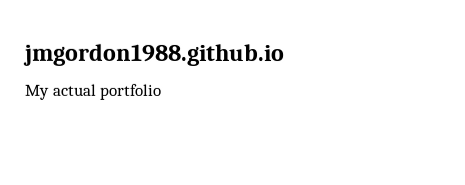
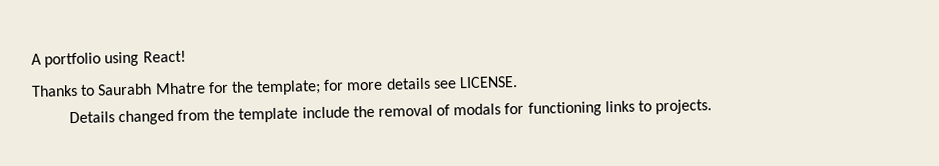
- jmgordon1988.github.io
- My actual portfolio
+ A portfolio using React!
+ Thanks to Saurabh Mhatre for the template; for more details see LICENSE.
+ Details changed from the template include the removal of modals for functioning links to projects.

